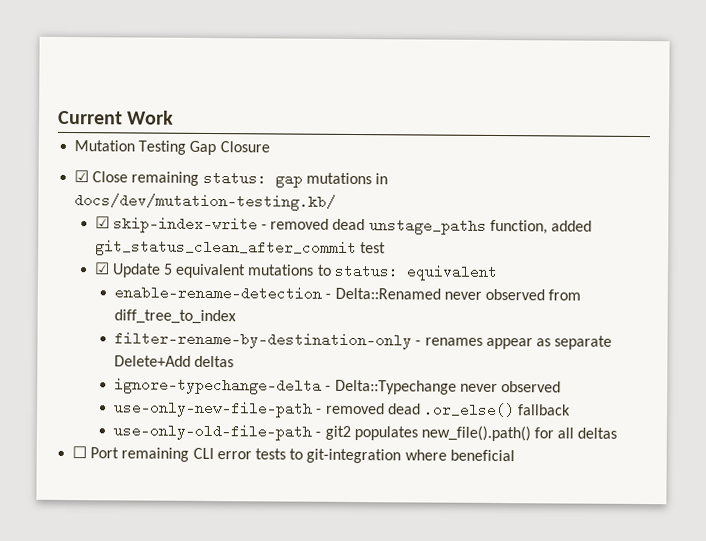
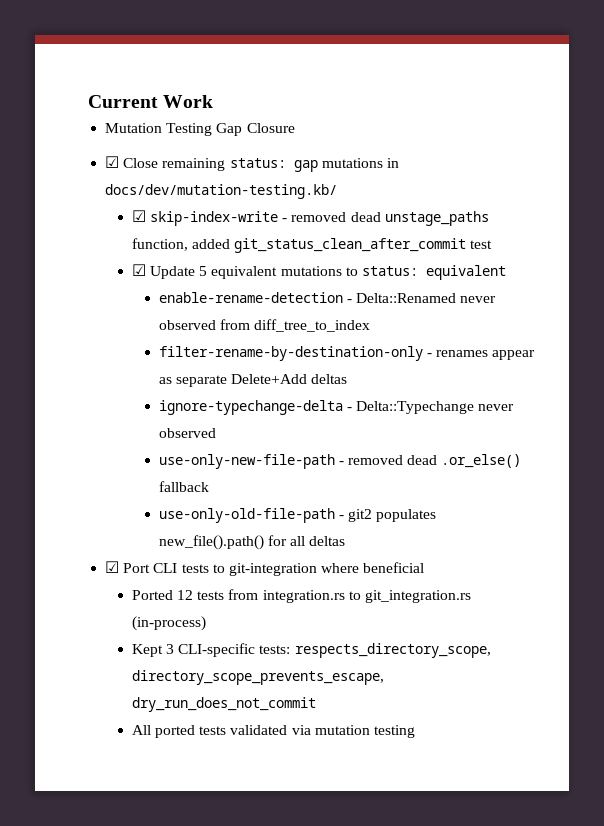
- ☐ Port remaining CLI error tests to git-integration where beneficial
+ ☑ Port CLI tests to git-integration where beneficial
+ Ported 12 tests from integration.rs to git_integration.rs (in-process)
+ Kept 3 CLI-specific tests: respects_directory_scope, directory_scope_prevents_escape, dry_run_does_not_commit
+ All ported tests validated via mutation testing

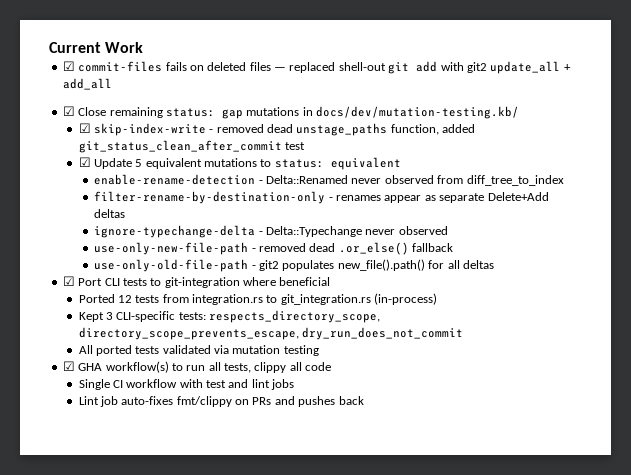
- Mutation Testing Gap Closure
+ ☑ commit-files fails on deleted files — replaced shell-out git add with git2 update_all + add_all
+ ☑ GHA workflow(s) to run all tests, clippy all code
+ Single CI workflow with test and lint jobs
+ Lint job auto-fixes fmt/clippy on PRs and pushes back

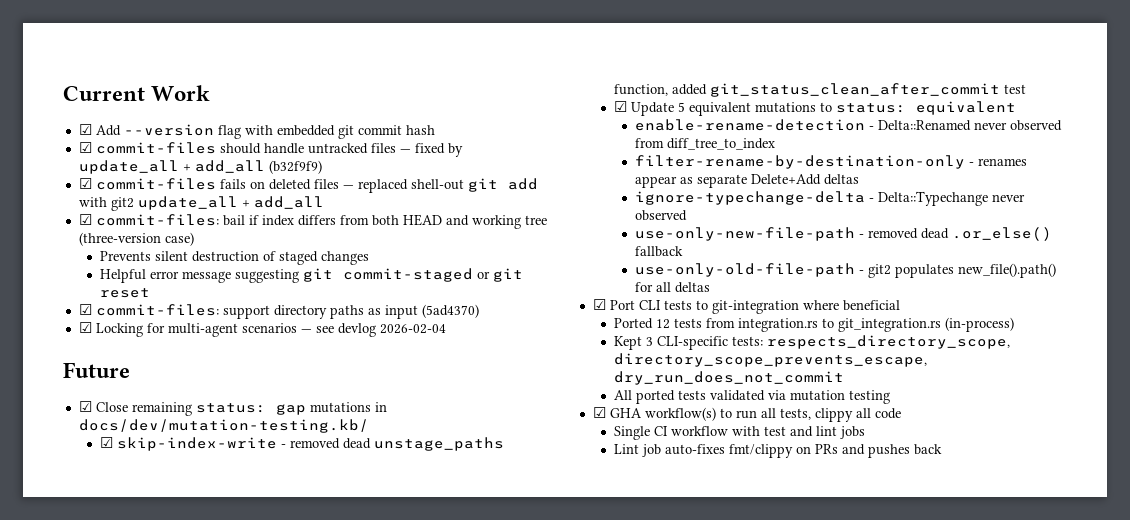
+ ☑ Add --version flag with embedded git commit hash
+ ☑ commit-files should handle untracked files — fixed by update_all + add_all (b32f9f9)
+ ☑ commit-files: bail if index differs from both HEAD and working tree (three-version case)
+ Prevents silent destruction of staged changes
+ Helpful error message suggesting git commit-staged or git reset
+ ☑ commit-files: support directory paths as input (5ad4370)
+ ☑ Locking for multi-agent scenarios — see devlog 2026-02-04
+ Future

